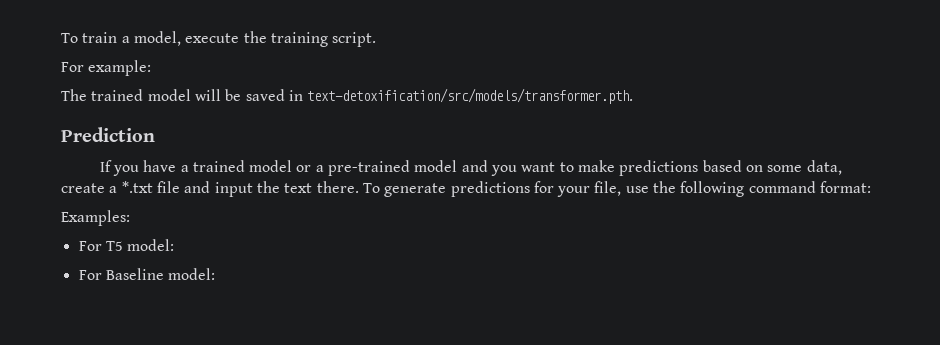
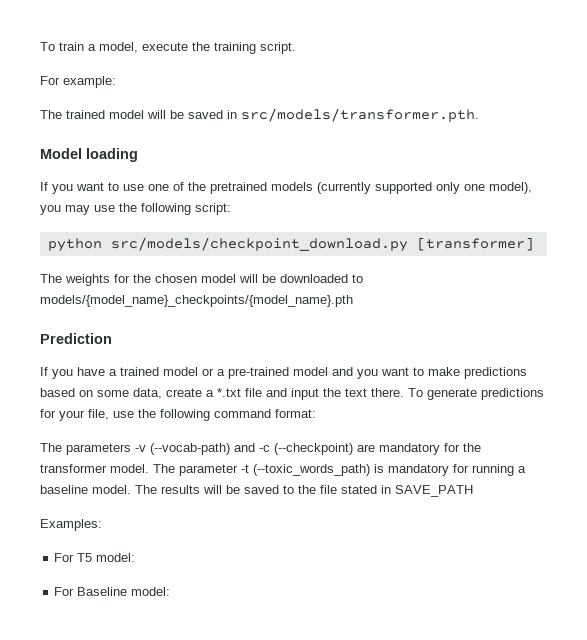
- The trained model will be saved in text-detoxification/src/models/transformer.pth.
+ The trained model will be saved in src/models/transformer.pth.
+ Model loading
+ If you want to use one of the pretrained models (currently supported only one model), you may use the following script:
+ python src/models/checkpoint_download.py [transformer]
+ The weights for the chosen model will be downloaded to models/{model_name}_checkpoints/{model_name}.pth
+ The parameters -v (--vocab-path) and -c (--checkpoint) are mandatory for the transformer model. The parameter -t (--toxic_words_path) is mandatory for running a baseline model. The results will be saved to the file stated in SAVE_PATH

